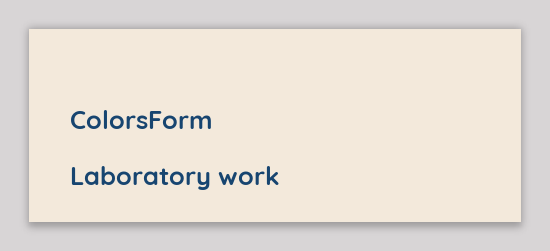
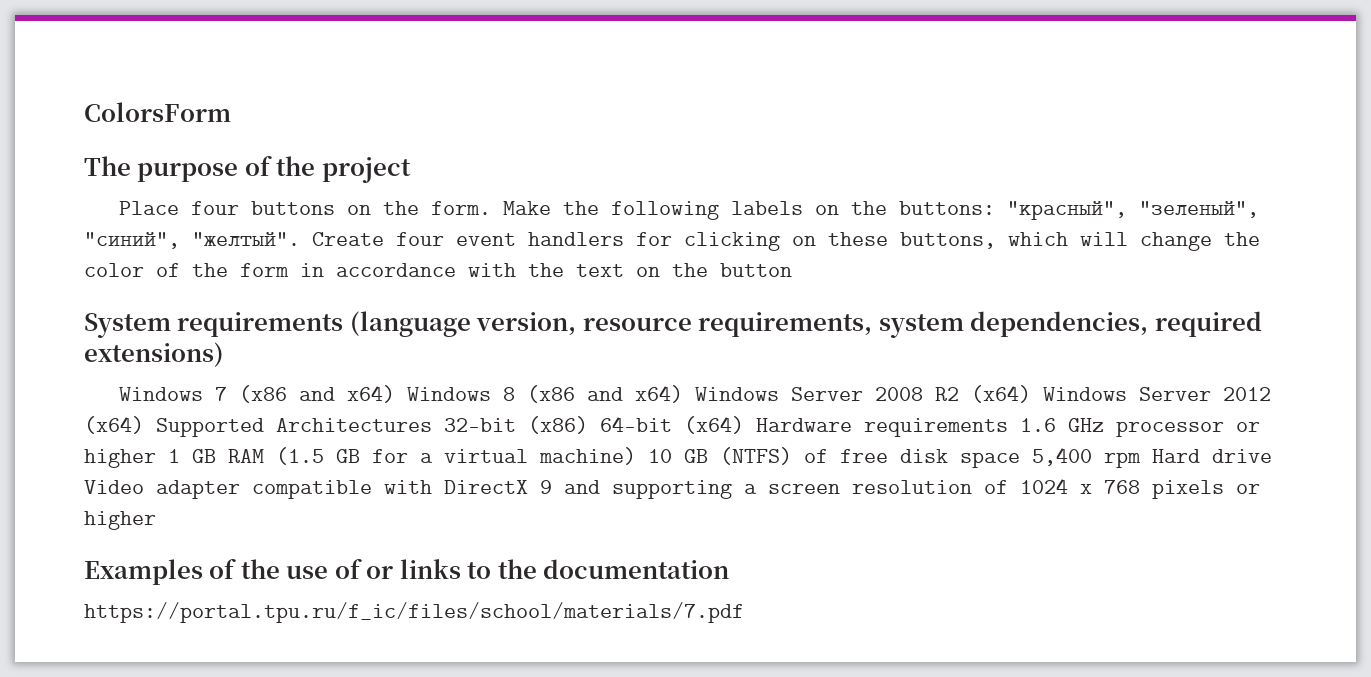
- Laboratory work
+ The purpose of the project
+ Place four buttons on the form. Make the following labels on the buttons: "красный", "зеленый", "синий", "желтый". Create four event handlers for clicking on these buttons, which will change the color of the form in accordance with the text on the button
+ System requirements (language version, resource requirements, system dependencies, required extensions)
+ Windows 7 (x86 and x64) Windows 8 (x86 and x64) Windows Server 2008 R2 (x64) Windows Server 2012 (x64) Supported Architectures 32-bit (x86) 64-bit (x64) Hardware requirements 1.6 GHz processor or higher 1 GB RAM (1.5 GB for a virtual machine) 10 GB (NTFS) of free disk space 5,400 rpm Hard drive Video adapter compatible with DirectX 9 and supporting a screen resolution of 1024 x 768 pixels or higher
+ Examples of the use of or links to the documentation
+ https://portal.tpu.ru/f_ic/files/school/materials/7.pdf

